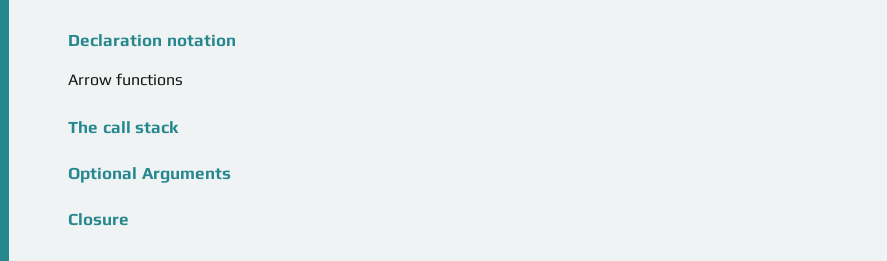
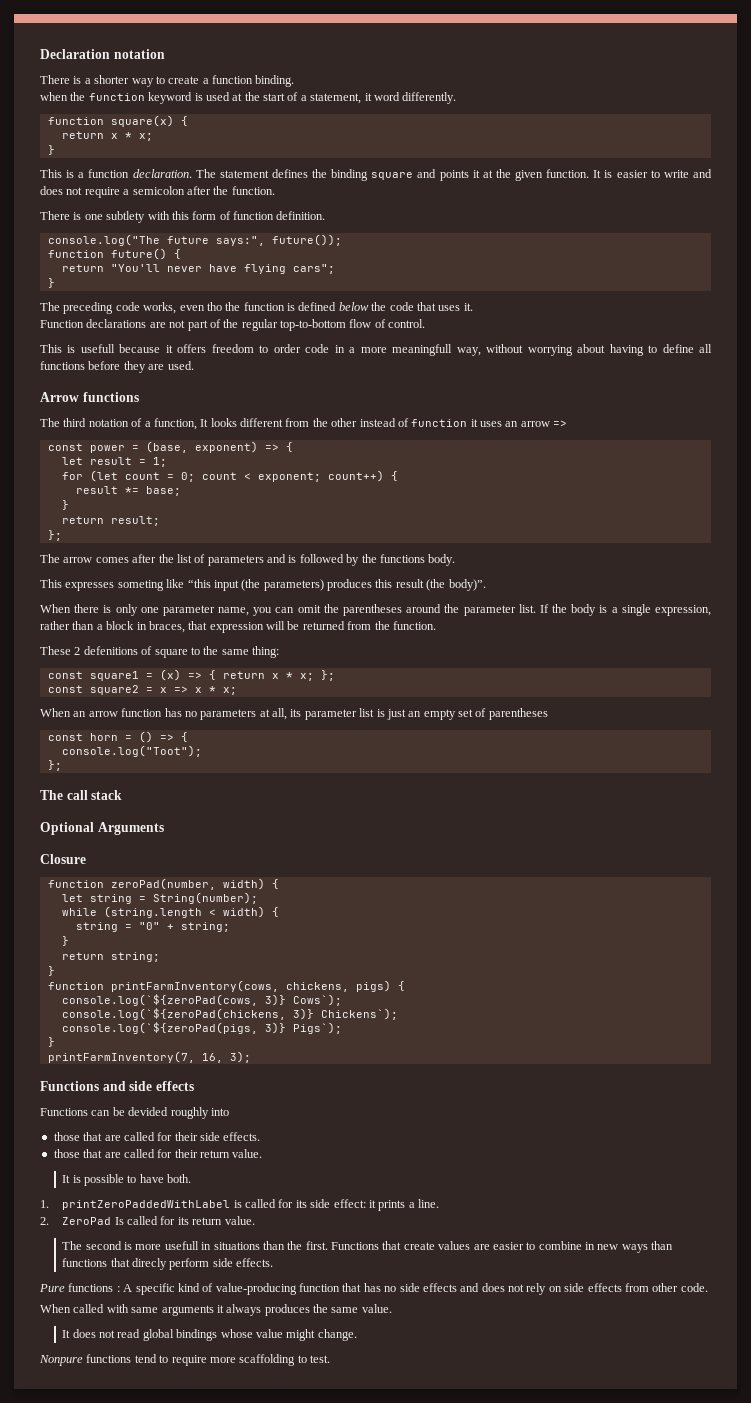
+ There is a shorter way to create a function binding.
+ when the function keyword is used at the start of a statement, it word differently.
+ function square(x) {
+ return x * x;
+ }
+ This is a function declaration. The statement defines the binding square and points it at the given function. It is easier to write and does not require a semicolon after the function.
+ There is one subtlety with this form of function definition.
+ console.log("The future says:", future());
+ function future() {
+ return "You'll never have flying cars";
+ }
+ The preceding code works, even tho the function is defined below the code that uses it.
+ Function declarations are not part of the regular top-to-bottom flow of control.
+ This is usefull because it offers freedom to order code in a more meaningfull way, without worrying about having to define all functions before they are used.
  Arrow functions
+ The third notation of a function, It looks different from the other instead of function it uses an arrow =>
+ const power = (base, exponent) => {
+ let result = 1;
+ for (let count = 0; count < exponent; count++) {
+ result *= base;
+ }
+ return result;
+ };
+ The arrow comes after the list of parameters and is followed by the functions body.
+ This expresses someting like “this input (the parameters) produces this result (the body)”.
+ When there is only one parameter name, you can omit the parentheses around the parameter list. If the body is a single expression, rather than a block in braces, that expression will be returned from the function.
+ These 2 defenitions of square to the same thing:
+ const square1 = (x) => { return x * x; };
+ const square2 = x => x * x;
+ When an arrow function has no parameters at all, its parameter list is just an empty set of parentheses
+ const horn = () => {
+ console.log("Toot");
+ };
+ function zeroPad(number, width) {
+ let string = String(number);
+ while (string.length < width) {
+ string = "0" + string;
+ }
+ return string;
+ }
+ function printFarmInventory(cows, chickens, pigs) {
+ console.log(`${zeroPad(cows, 3)} Cows`);
+ console.log(`${zeroPad(chickens, 3)} Chickens`);
+ console.log(`${zeroPad(pigs, 3)} Pigs`);
+ }
+ printFarmInventory(7, 16, 3);
+ Functions and side effects
+ Functions can be devided roughly into
+ those that are called for their side effects.
+ those that are called for their return value.
+ It is possible to have both.
+ 1. printZeroPaddedWithLabel is called for its side effect: it prints a line.
+ 2. ZeroPad Is called for its return value.
+ The second is more usefull in situations than the first. Functions that create values are easier to combine in new ways than functions that direcly perform side effects.
+ Pure functions : A specific kind of value-producing function that has no side effects and does not rely on side effects from other code.
+ When called with same arguments it always produces the same value.
+ It does not read global bindings whose value might change.
+ Nonpure functions tend to require more scaffolding to test.

